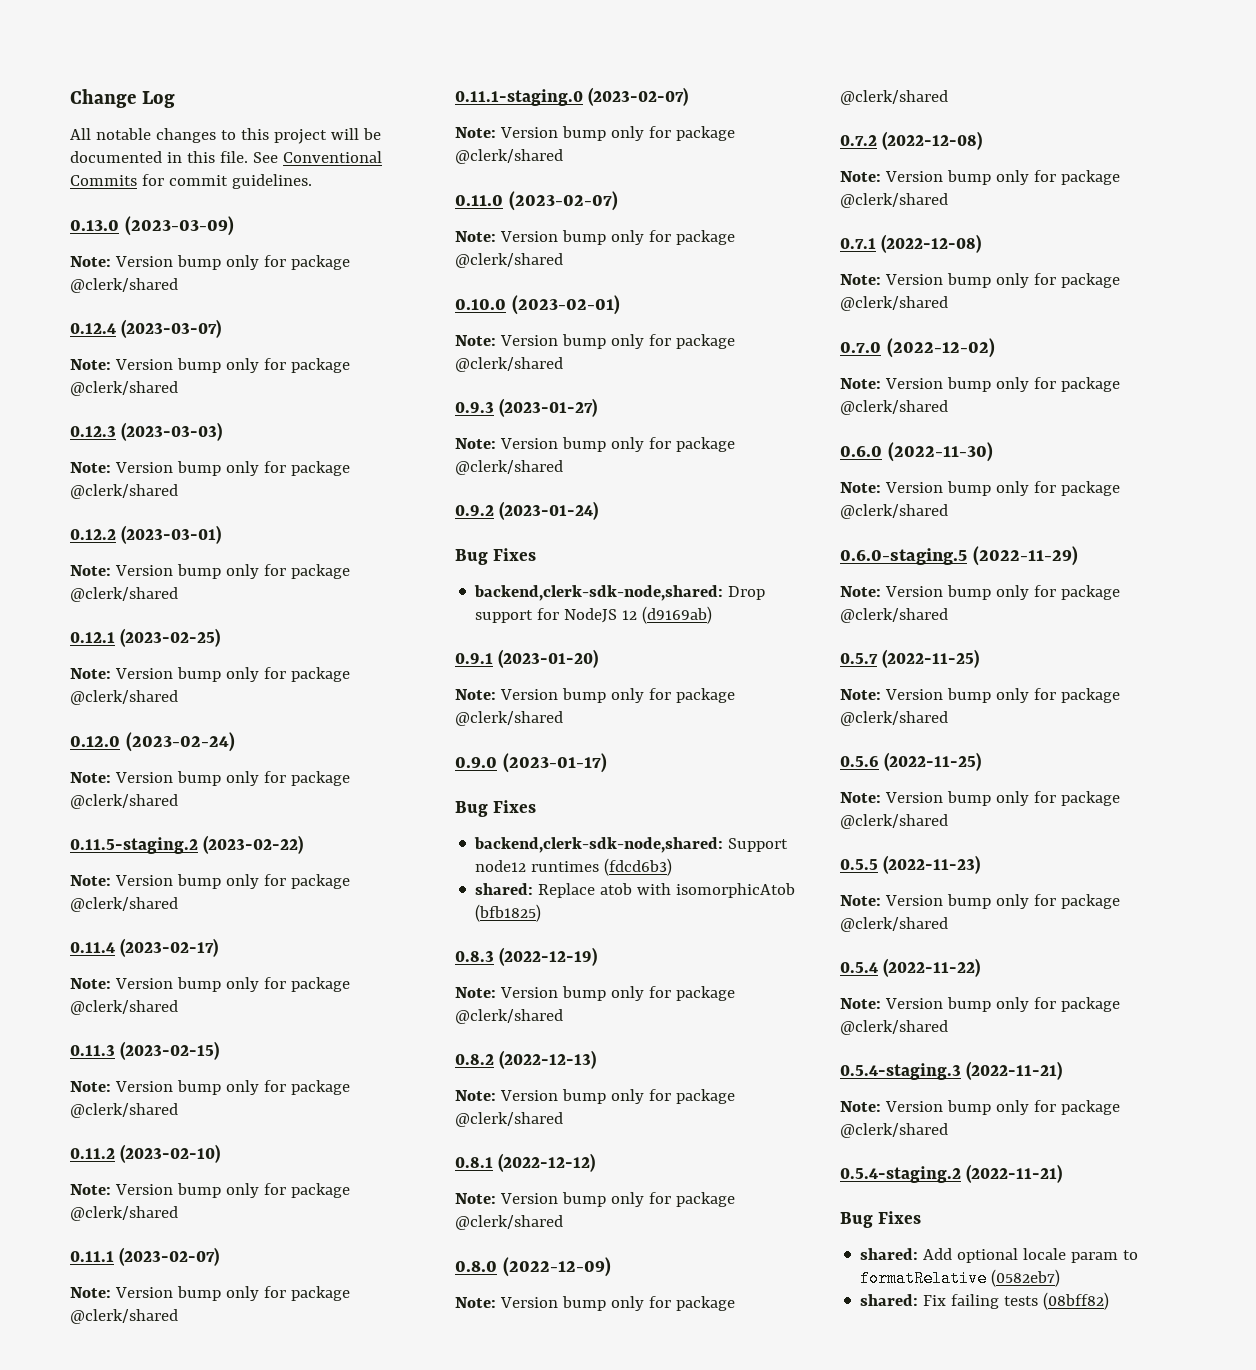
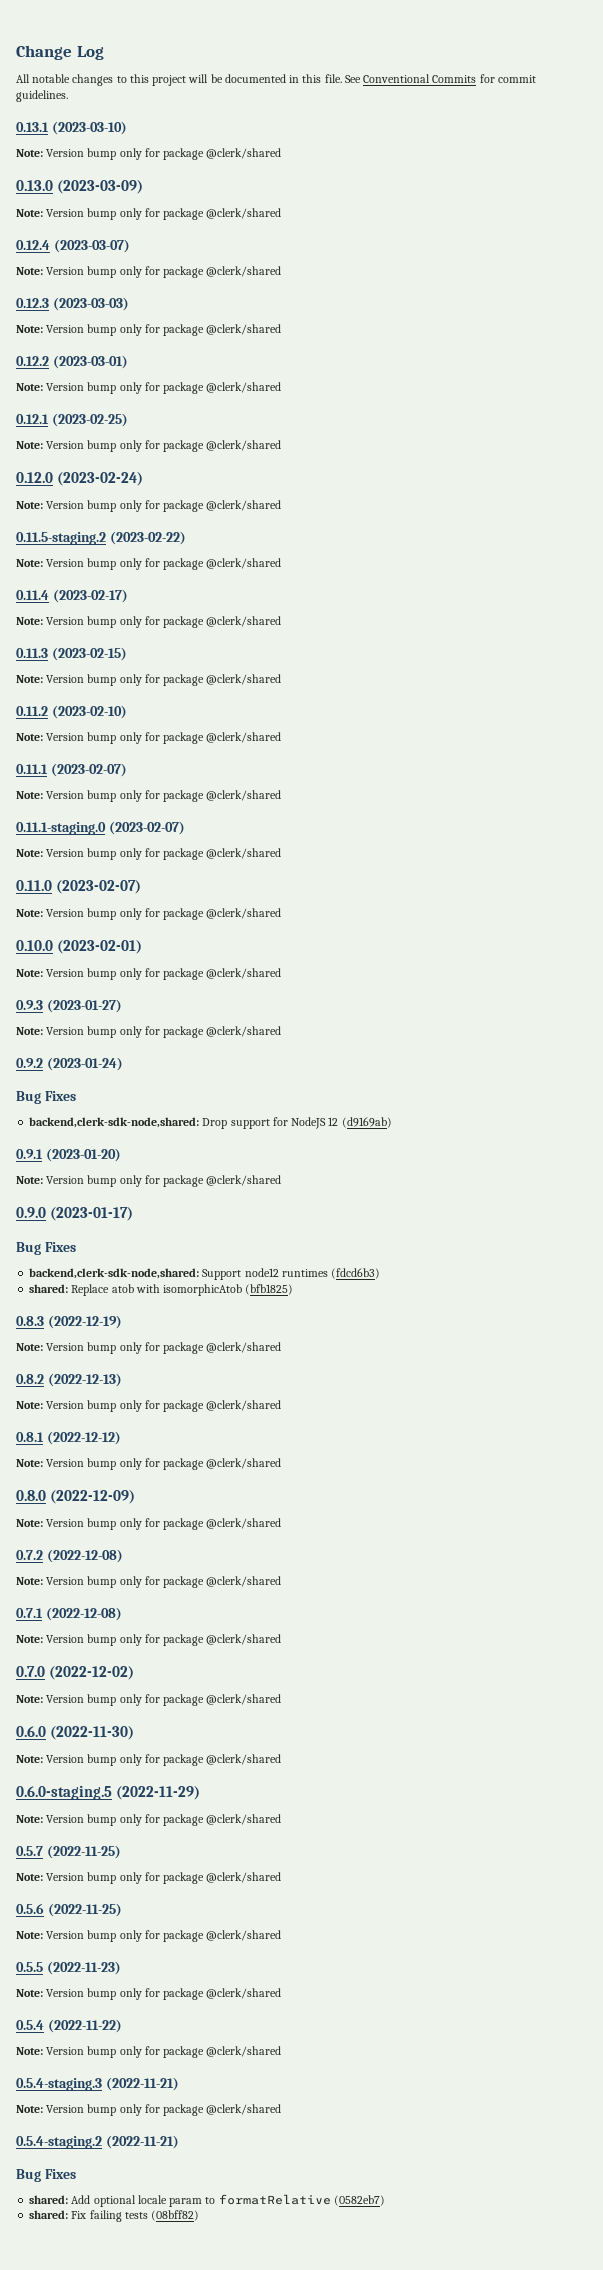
+ 0.13.1 (2023-03-10)
+ Note: Version bump only for package @clerk/shared

